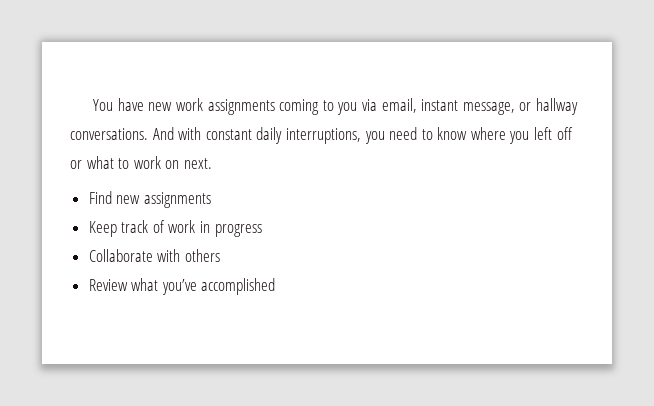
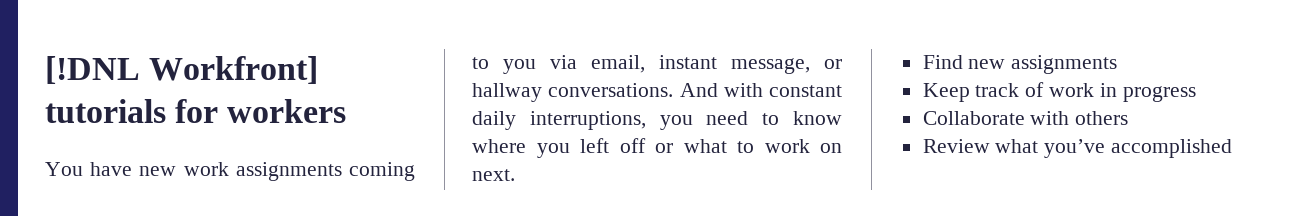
+ [!DNL Workfront] tutorials for workers

